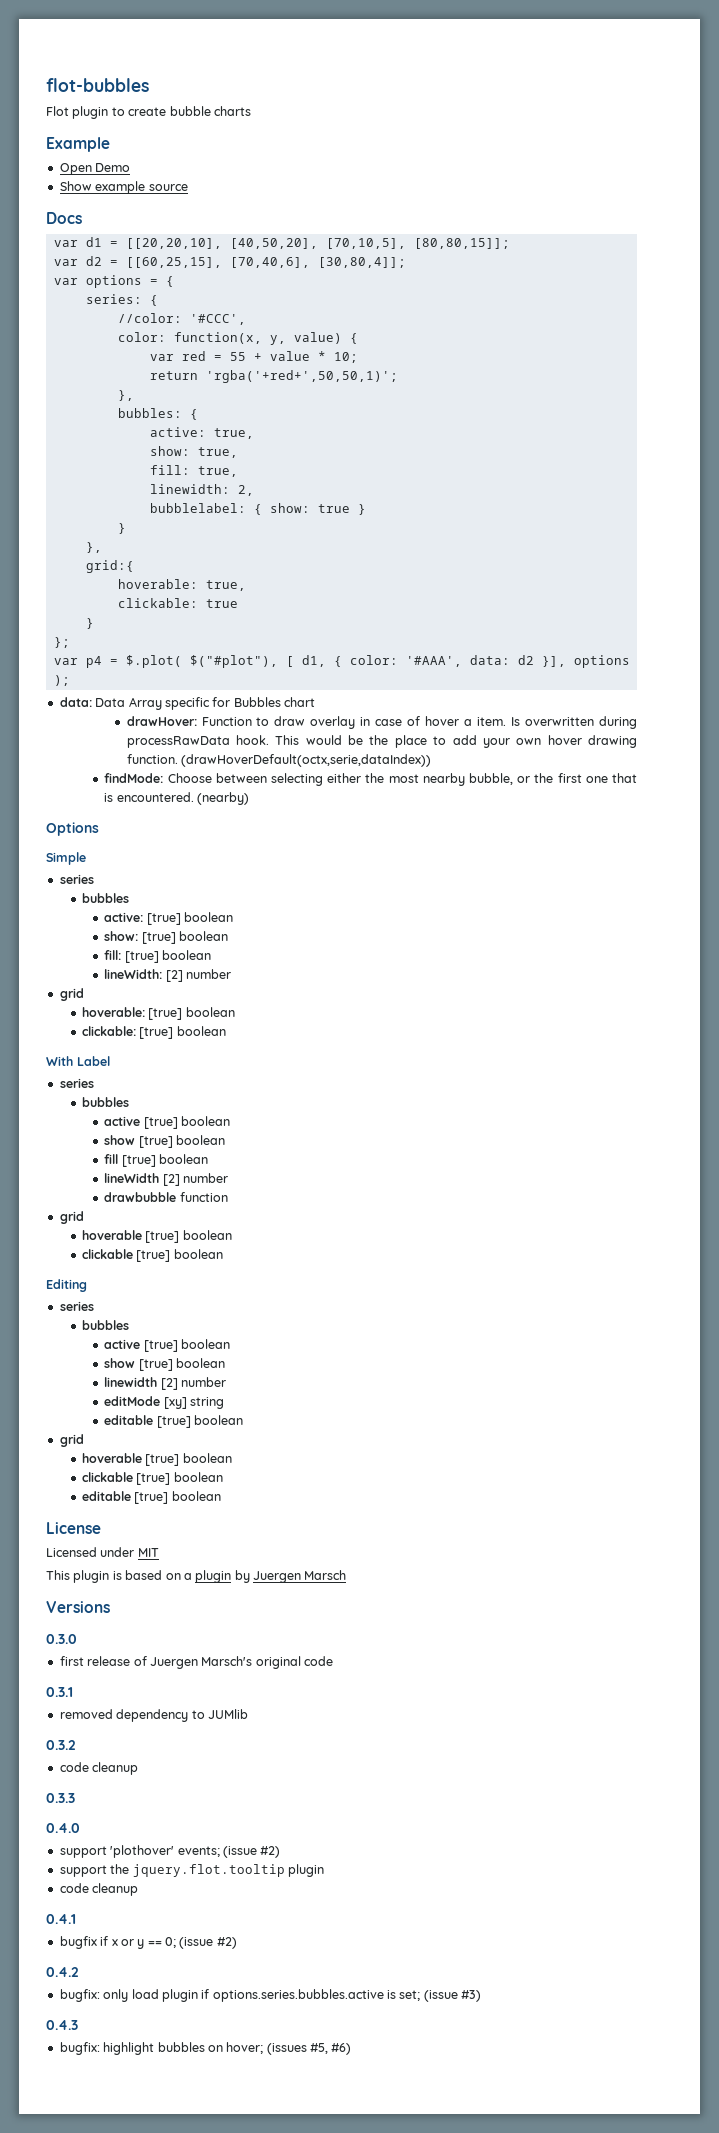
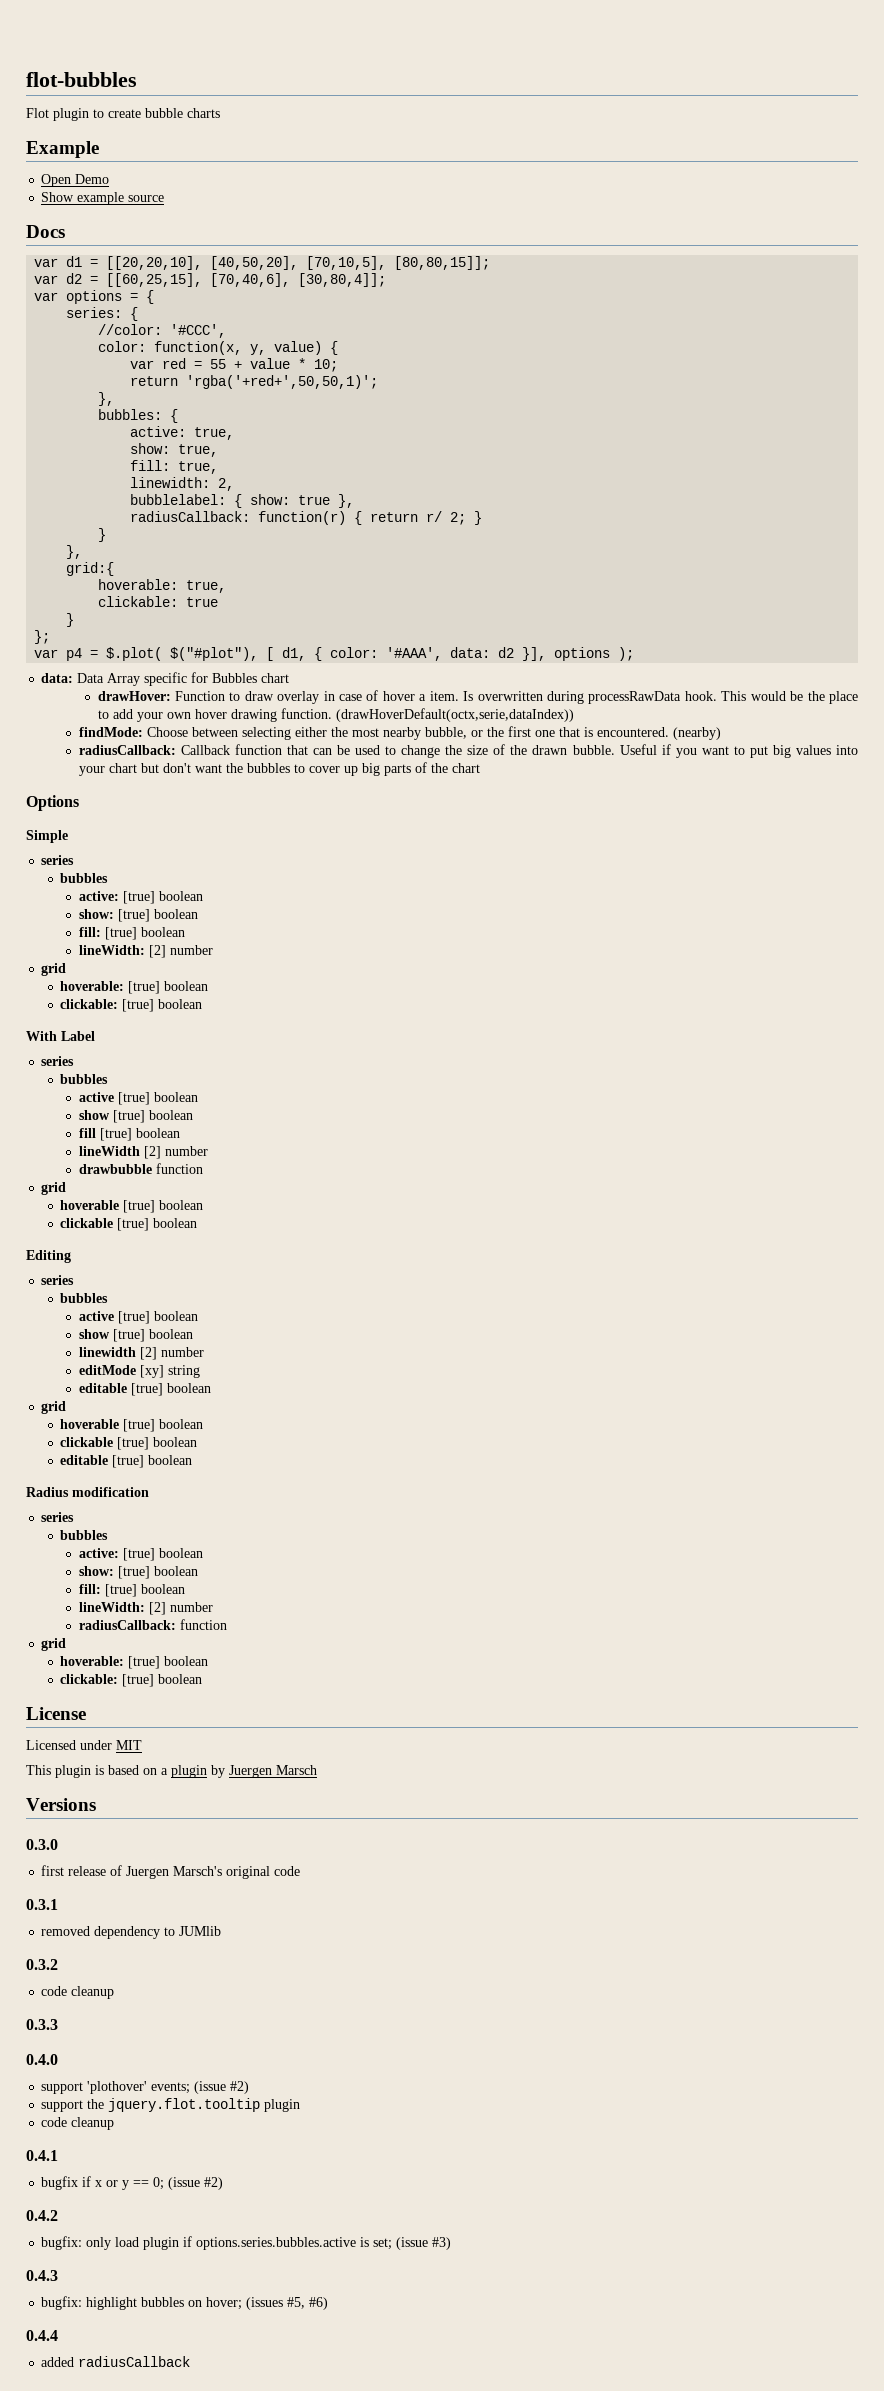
- bubblelabel: { show: true }
+ bubblelabel: { show: true },
+ radiusCallback: function(r) { return r/ 2; }
+ radiusCallback: Callback function that can be used to change the size of the drawn bubble. Useful if you want to put big values into your chart but don't want the bubbles to cover up big parts of the chart
+ Radius modification
+ series
+ bubbles
+ active: [true] boolean
+ show: [true] boolean
+ fill: [true] boolean
+ lineWidth: [2] number
+ radiusCallback: function
+ grid
+ hoverable: [true] boolean
+ clickable: [true] boolean
+ 0.4.4
+ added radiusCallback

